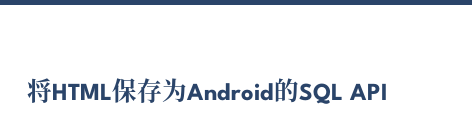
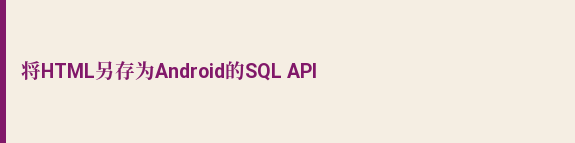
- 将HTML保存为Android的SQL API
+ 将HTML另存为Android的SQL API

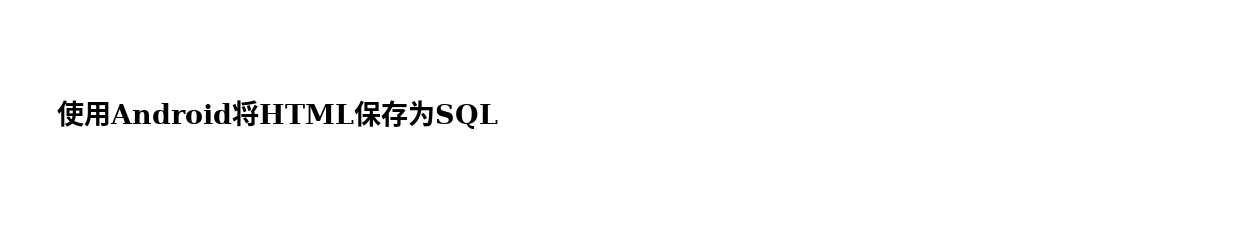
- 将HTML另存为Android的SQL API
+ 使用Android将HTML保存为SQL

